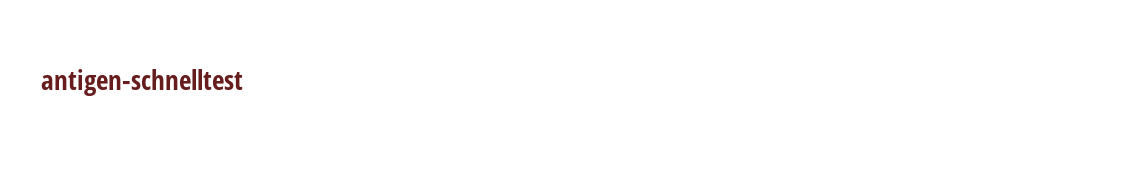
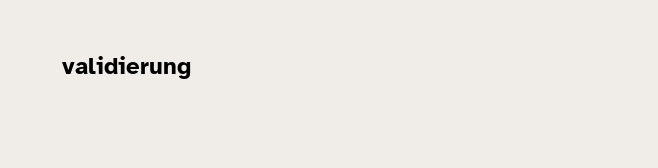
- antigen-schnelltest
+ validierung

